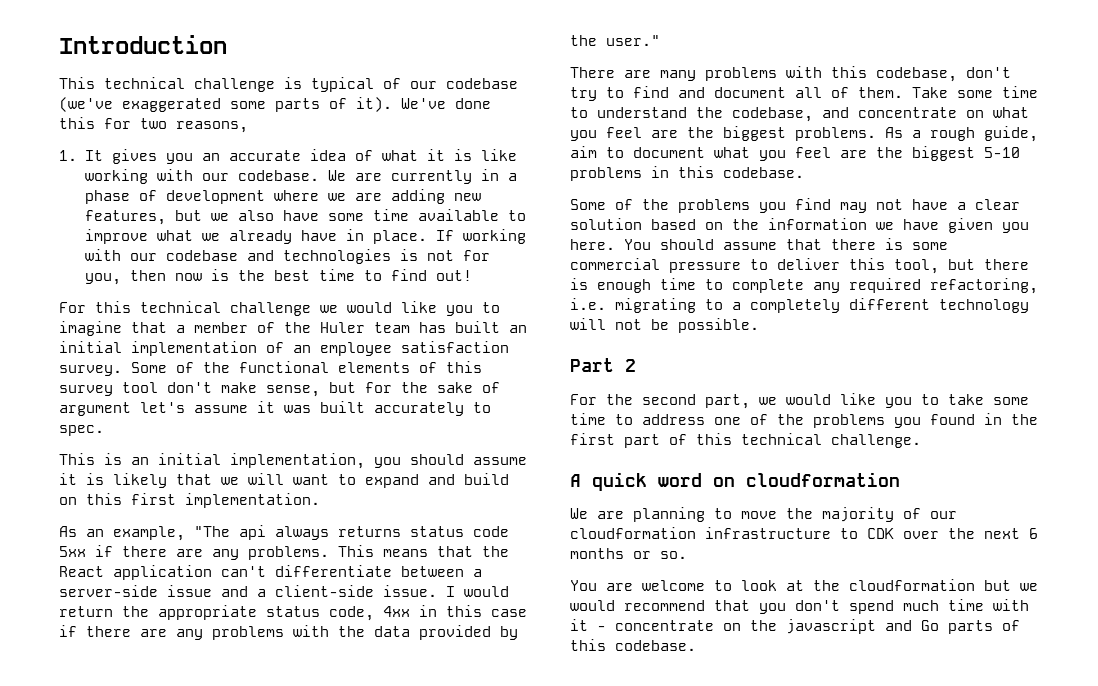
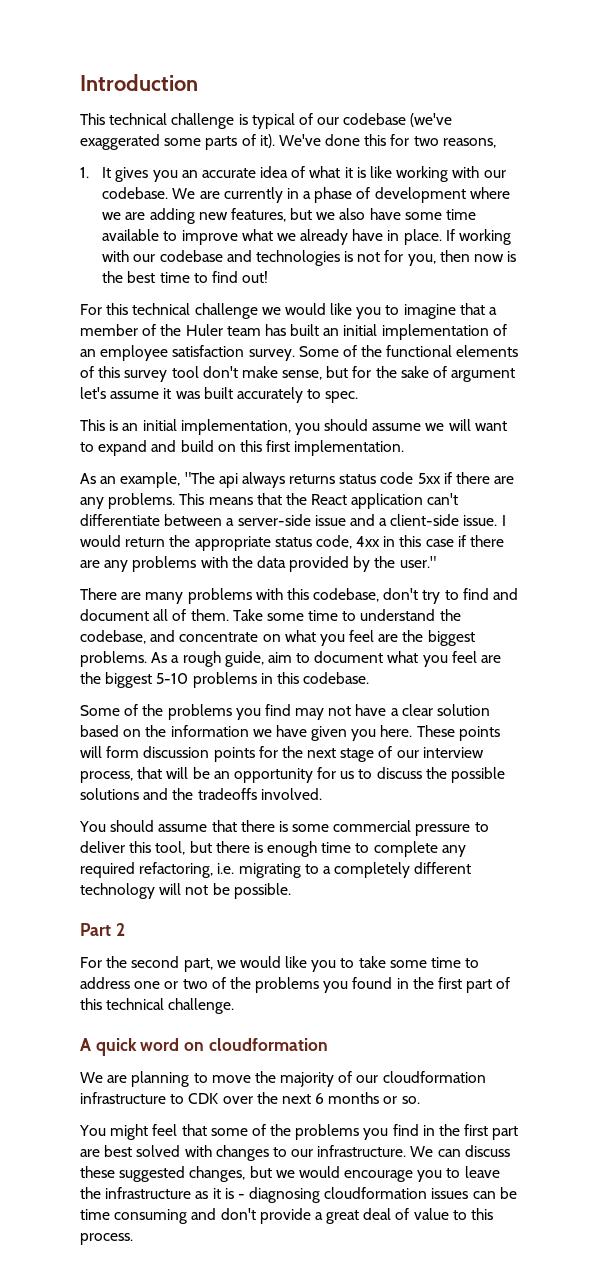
- This is an initial implementation, you should assume it is likely that we will want to expand and build on this first implementation.
+ This is an initial implementation, you should assume we will want to expand and build on this first implementation.
- Some of the problems you find may not have a clear solution based on the information we have given you here. You should assume that there is some commercial pressure to deliver this tool, but there is enough time to complete any required refactoring, i.e. migrating to a completely different technology will not be possible.
+ Some of the problems you find may not have a clear solution based on the information we have given you here. These points will form discussion points for the next stage of our interview process, that will be an opportunity for us to discuss the possible solutions and the tradeoffs involved.
+ You should assume that there is some commercial pressure to deliver this tool, but there is enough time to complete any required refactoring, i.e. migrating to a completely different technology will not be possible.
- For the second part, we would like you to take some time to address one of the problems you found in the first part of this technical challenge.
+ For the second part, we would like you to take some time to address one or two of the problems you found in the first part of this technical challenge.
- You are welcome to look at the cloudformation but we would recommend that you don't spend much time with it - concentrate on the javascript and Go parts of this codebase.
+ You might feel that some of the problems you find in the first part are best solved with changes to our infrastructure. We can discuss these suggested changes, but we would encourage you to leave the infrastructure as it is - diagnosing cloudformation issues can be time consuming and don't provide a great deal of value to this process.

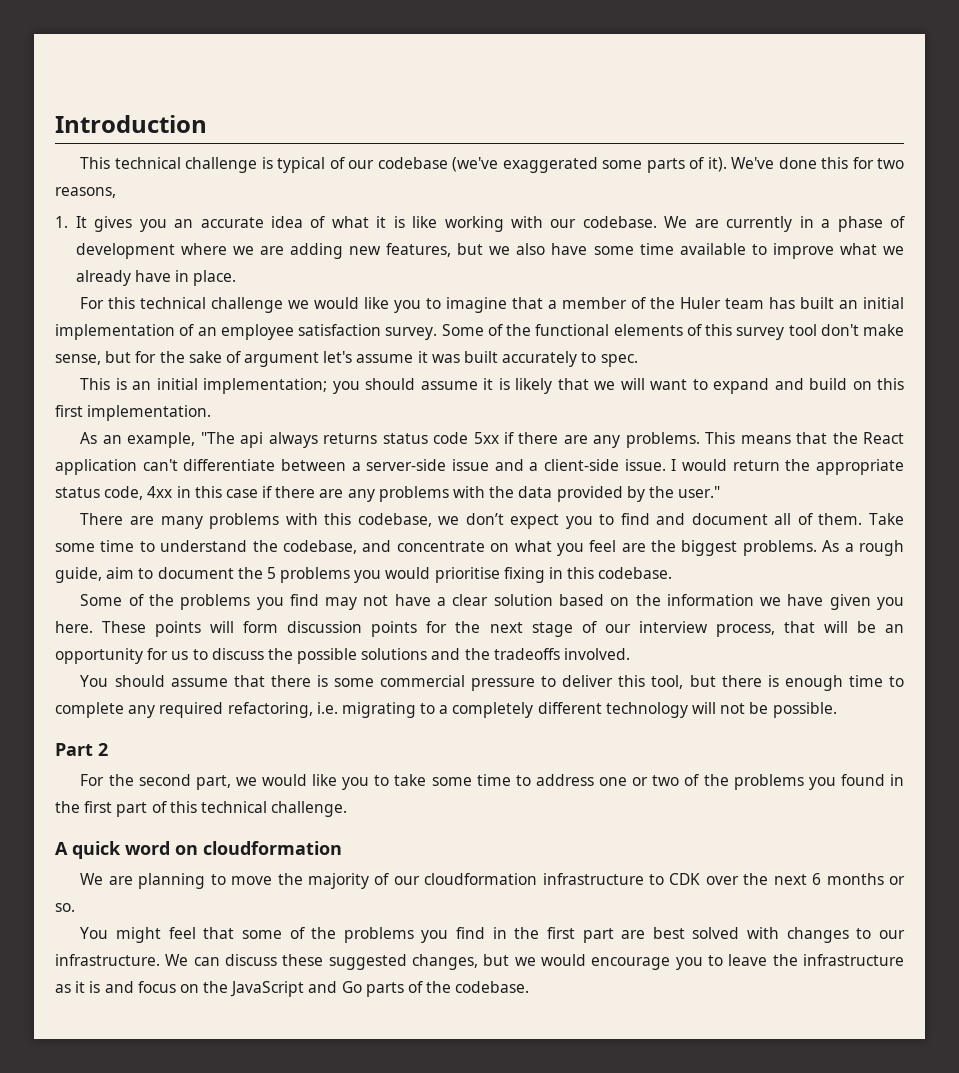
- If working with our codebase and technologies is not for you, then now is the best time to find out!
- This is an initial implementation, you should assume we will want to expand and build on this first implementation.
+ This is an initial implementation; you should assume it is likely that we will want to expand and build on this first implementation.
- There are many problems with this codebase, don't try to find and document all of them.
+ There are many problems with this codebase, we don’t expect you to find and document all of them.
- As a rough guide, aim to document what you feel are the biggest 5-10 problems in this codebase.
+ As a rough guide, aim to document the 5 problems you would prioritise fixing in this codebase.
- We can discuss these suggested changes, but we would encourage you to leave the infrastructure as it is - diagnosing cloudformation issues can be time consuming and don't provide a great deal of value to this process.
+ We can discuss these suggested changes, but we would encourage you to leave the infrastructure as it is and focus on the JavaScript and Go parts of the codebase.

